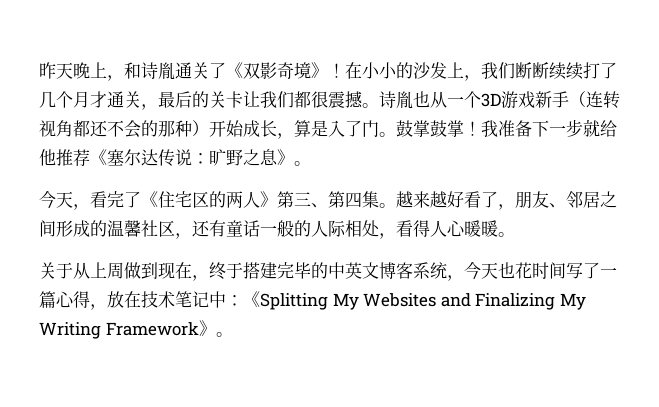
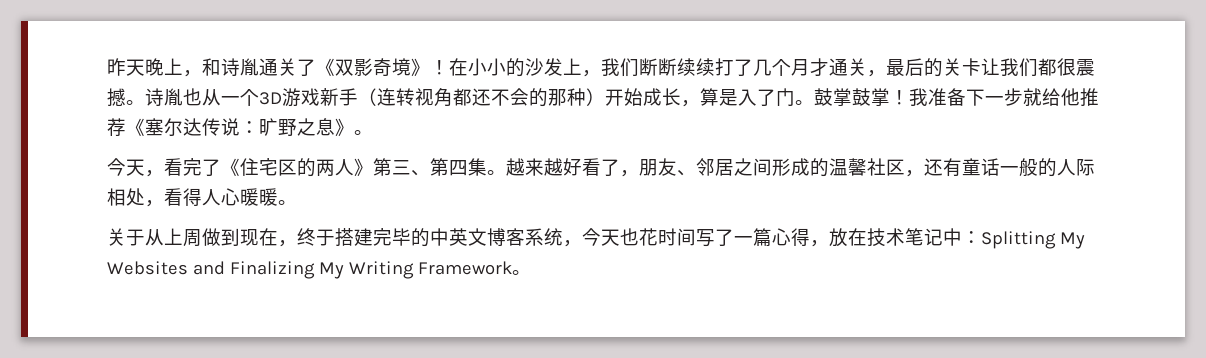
- 关于从上周做到现在，终于搭建完毕的中英文博客系统，今天也花时间写了一篇心得，放在技术笔记中：《Splitting My Websites and Finalizing My Writing Framework》。
+ 关于从上周做到现在，终于搭建完毕的中英文博客系统，今天也花时间写了一篇心得，放在技术笔记中：Splitting My Websites and Finalizing My Writing Framework。

